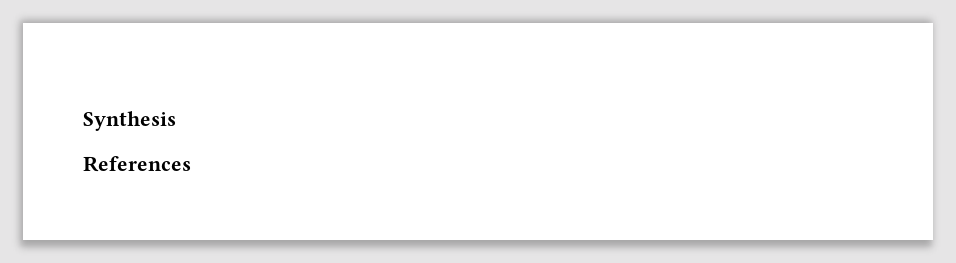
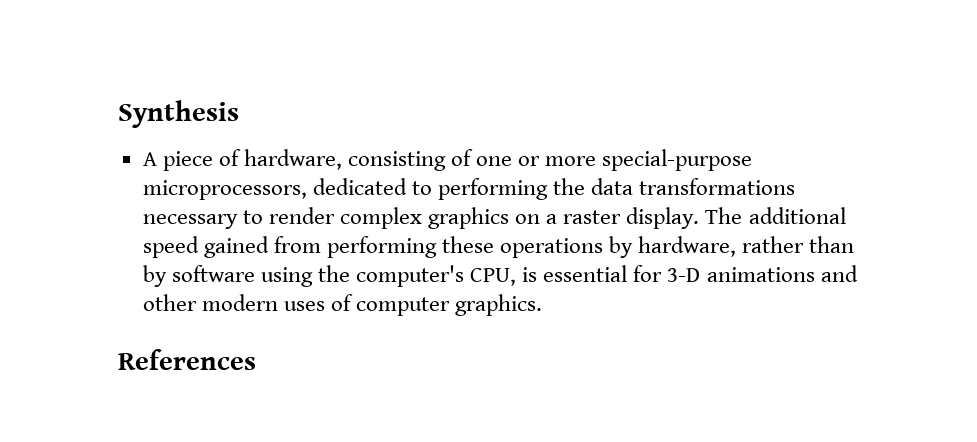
+ A piece of hardware, consisting of one or more special-purpose microprocessors, dedicated to performing the data transformations necessary to render complex graphics on a raster display. The additional speed gained from performing these operations by hardware, rather than by software using the computer's CPU, is essential for 3-D animations and other modern uses of computer graphics.

